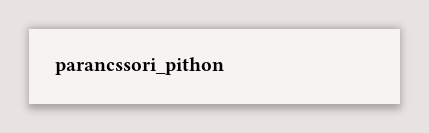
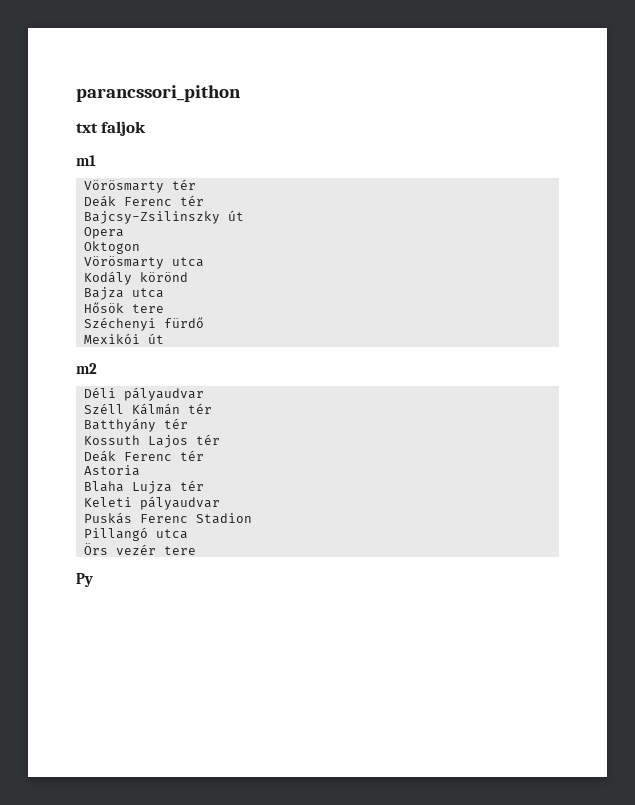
+ txt faljok
+ m1
+ Vörösmarty tér
+ Deák Ferenc tér
+ Bajcsy-Zsilinszky út
+ Opera
+ Oktogon
+ Vörösmarty utca
+ Kodály körönd
+ Bajza utca
+ Hősök tere
+ Széchenyi fürdő
+ Mexikói út
+ m2
+ Déli pályaudvar
+ Széll Kálmán tér
+ Batthyány tér
+ Kossuth Lajos tér
+ Deák Ferenc tér
+ Astoria
+ Blaha Lujza tér
+ Keleti pályaudvar
+ Puskás Ferenc Stadion
+ Pillangó utca
+ Örs vezér tere
+ Py

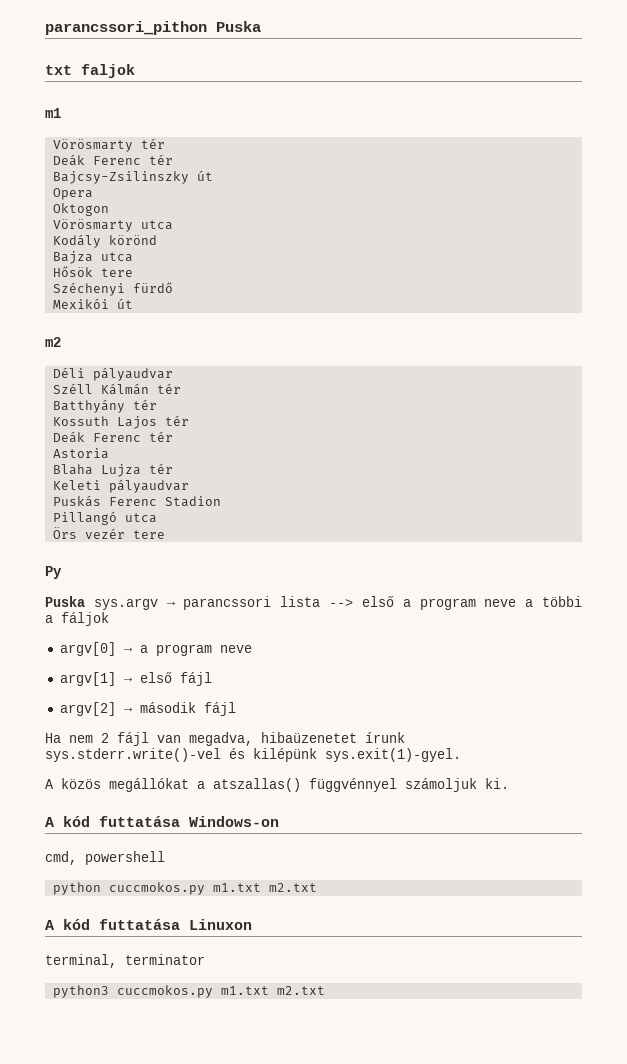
- parancssori_pithon
+ parancssori_pithon Puska
+ Puska sys.argv → parancssori lista --> első a program neve a többi a fáljok
+ argv[0] → a program neve
+ argv[1] → első fájl
+ argv[2] → második fájl
+ Ha nem 2 fájl van megadva, hibaüzenetet írunk sys.stderr.write()-vel és kilépünk sys.exit(1)-gyel.
+ A közös megállókat a atszallas() függvénnyel számoljuk ki.
+ A kód futtatása Windows-on
+ cmd, powershell
+ python cuccmokos.py m1.txt m2.txt
+ A kód futtatása Linuxon
+ terminal, terminator
+ python3 cuccmokos.py m1.txt m2.txt

